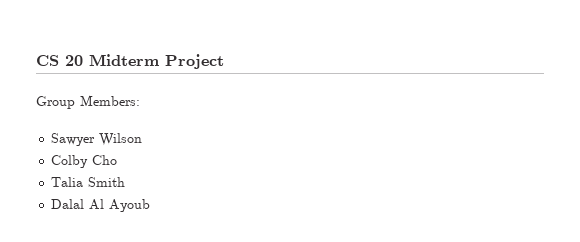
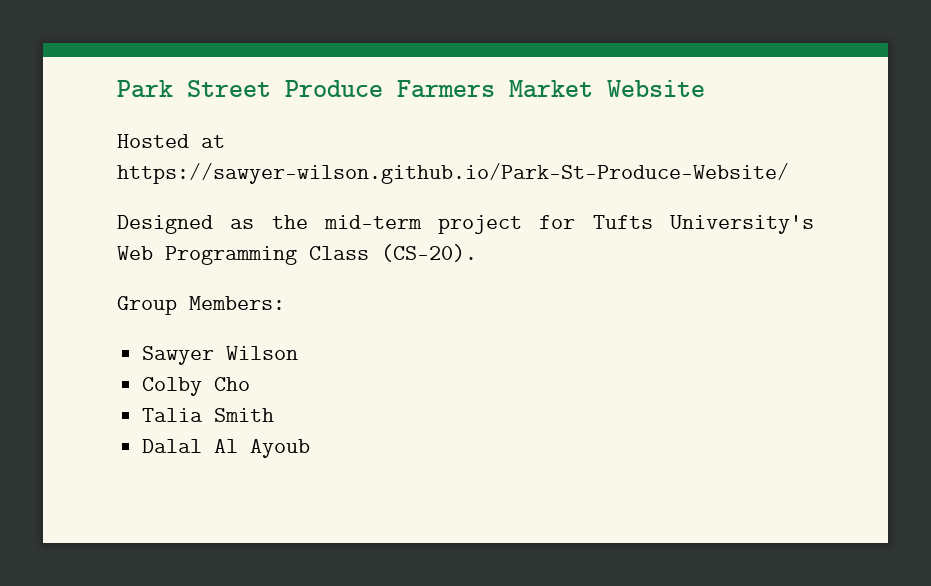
- CS 20 Midterm Project
+ Park Street Produce Farmers Market Website
+ Hosted at https://sawyer-wilson.github.io/Park-St-Produce-Website/
+ Designed as the mid-term project for Tufts University's Web Programming Class (CS-20).

